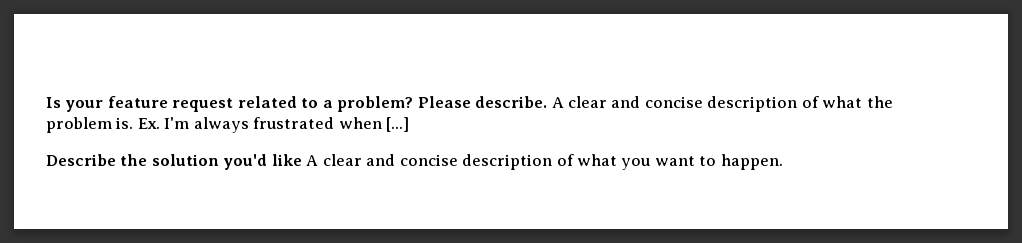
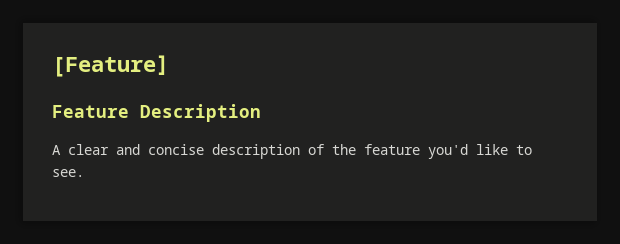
- Is your feature request related to a problem? Please describe. A clear and concise description of what the problem is. Ex. I'm always frustrated when [...]
- Describe the solution you'd like A clear and concise description of what you want to happen.
+ [Feature]
+ Feature Description
+ A clear and concise description of the feature you'd like to see.

